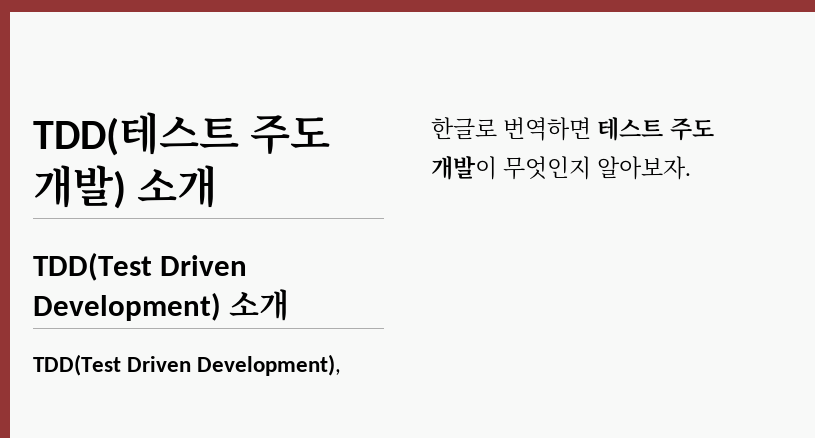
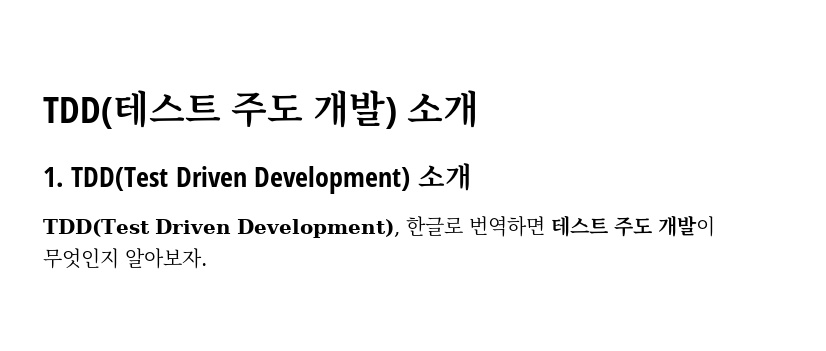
- TDD(Test Driven Development) 소개
+ 1. TDD(Test Driven Development) 소개

